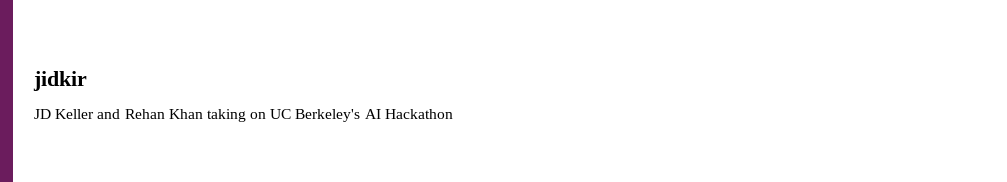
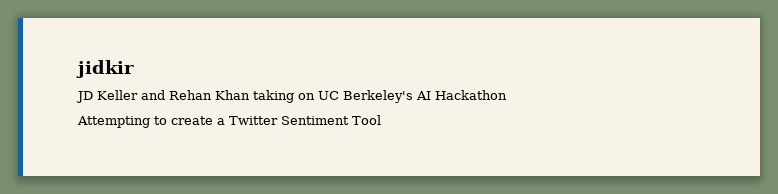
+ Attempting to create a Twitter Sentiment Tool

